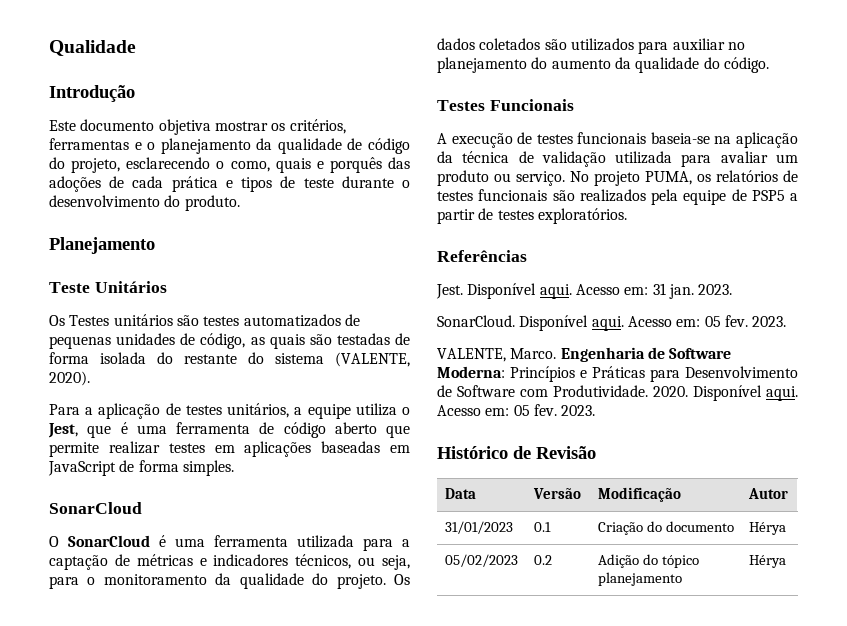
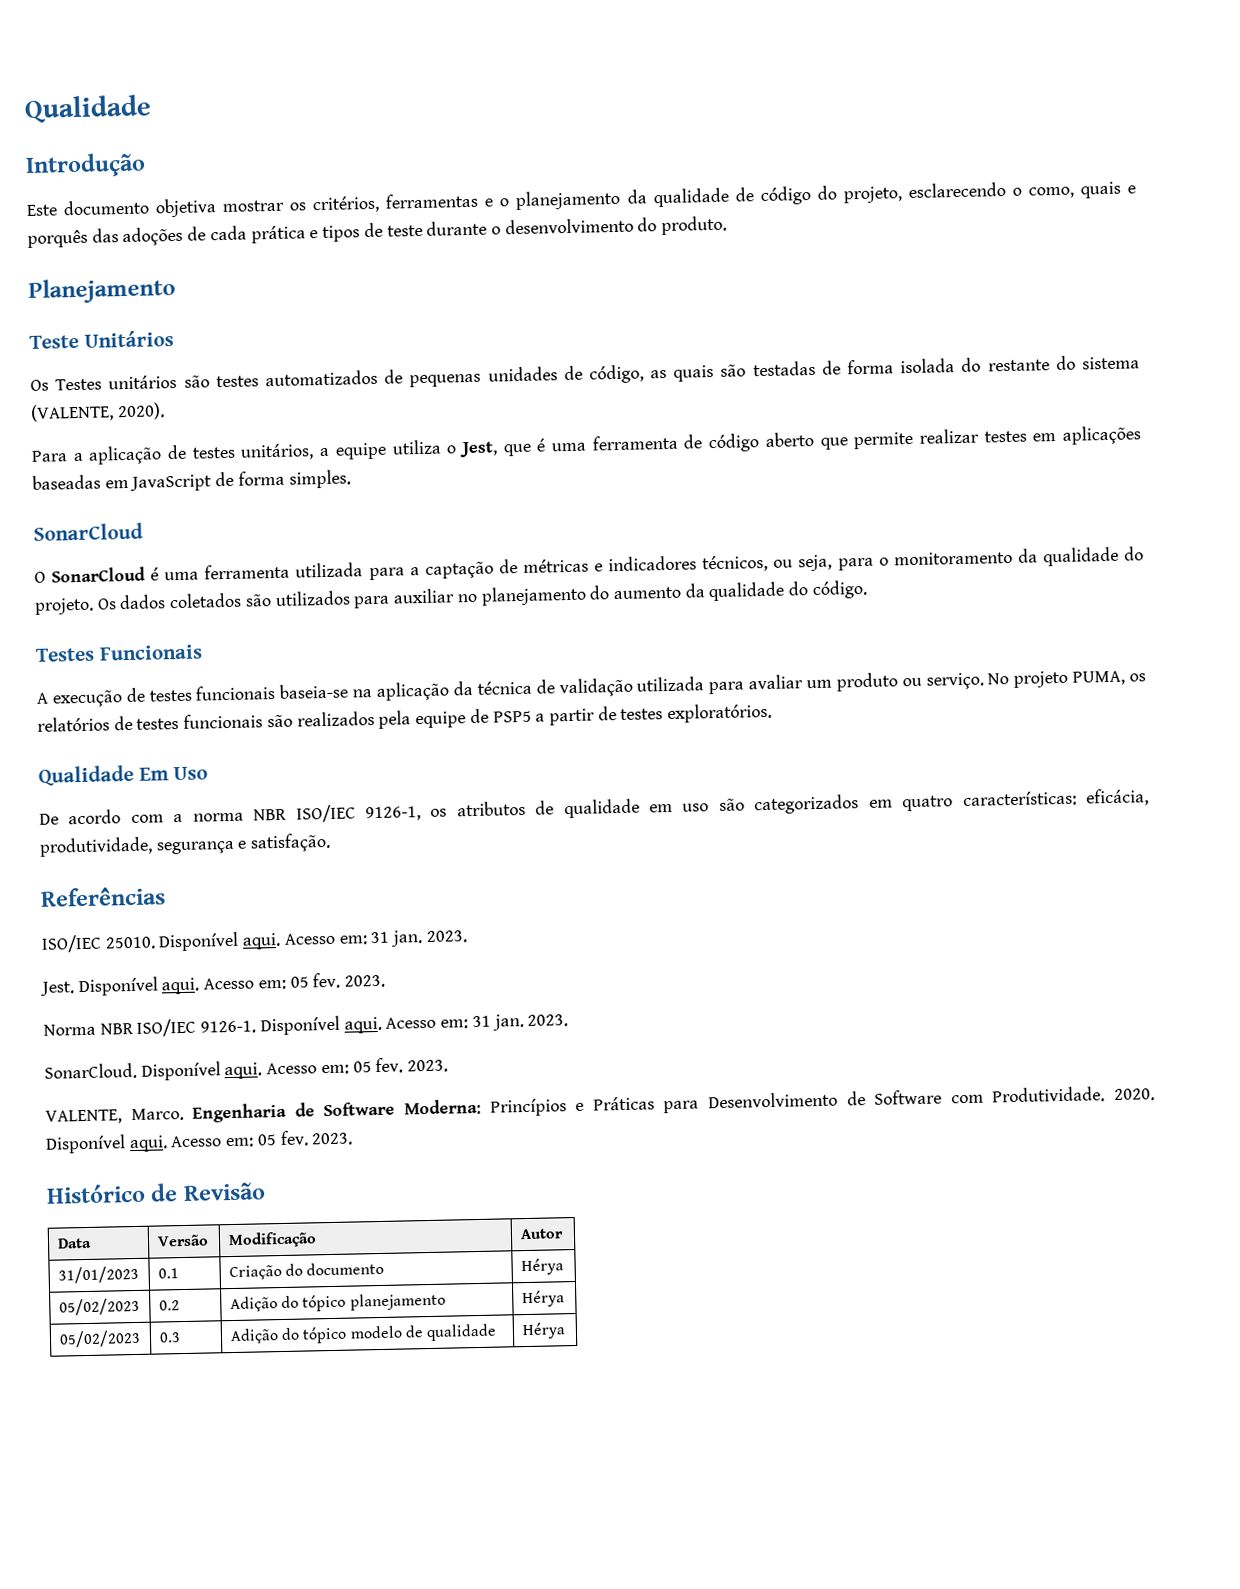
+ Qualidade Em Uso
+ De acordo com a norma NBR ISO/IEC 9126-1, os atributos de qualidade em uso são categorizados em quatro características: eficácia, produtividade, segurança e satisfação.
  Referências
+ ISO/IEC 25010. Disponível aqui. Acesso em: 31 jan. 2023.
- Jest. Disponível aqui. Acesso em: 31 jan.
+ Jest. Disponível aqui. Acesso em: 05 fev. 2023.
+ Norma NBR ISO/IEC 9126-1. Disponível aqui. Acesso em: 31 jan.
+ 05/02/2023 | 0.3 | Adição do tópico modelo de qualidade | Hérya

